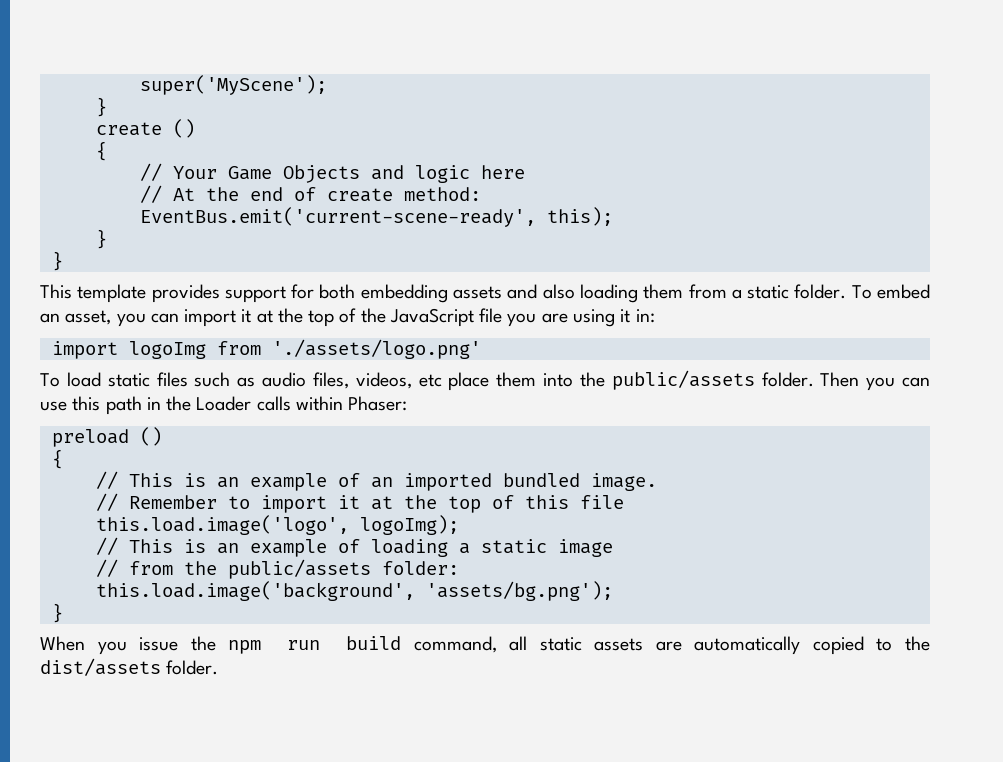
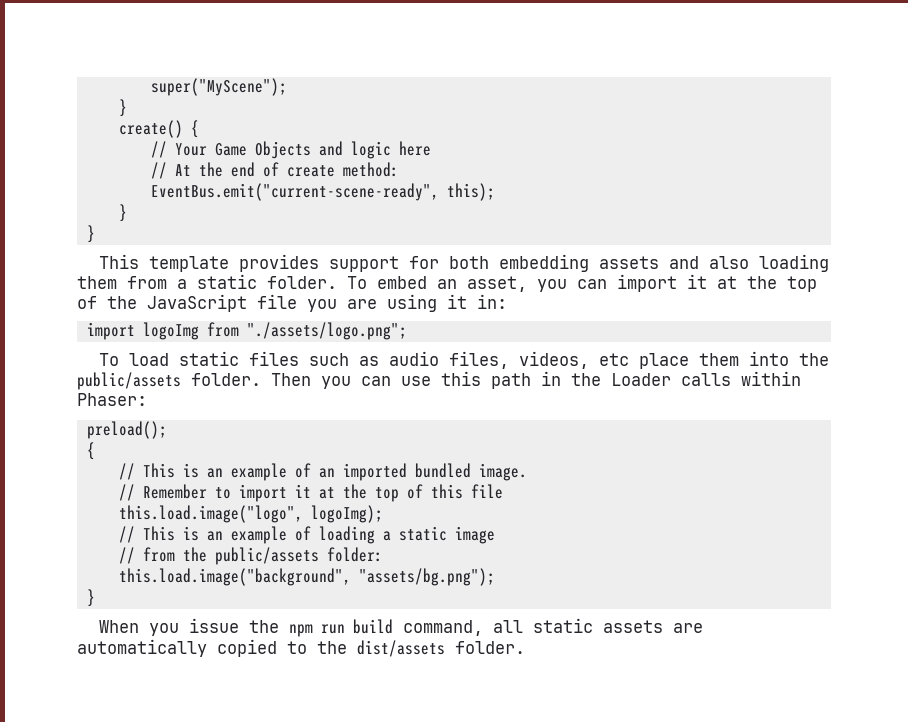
- super('MyScene');
+ super("MyScene");
  }
- create ()
- {
+ create() {
- EventBus.emit('current-scene-ready', this);
+ EventBus.emit("current-scene-ready", this);
- import logoImg from './assets/logo.png'
+ import logoImg from "./assets/logo.png";
- preload ()
+ preload();
- this.load.image('logo', logoImg);
+ this.load.image("logo", logoImg);
- this.load.image('background', 'assets/bg.png');
+ this.load.image("background", "assets/bg.png");

